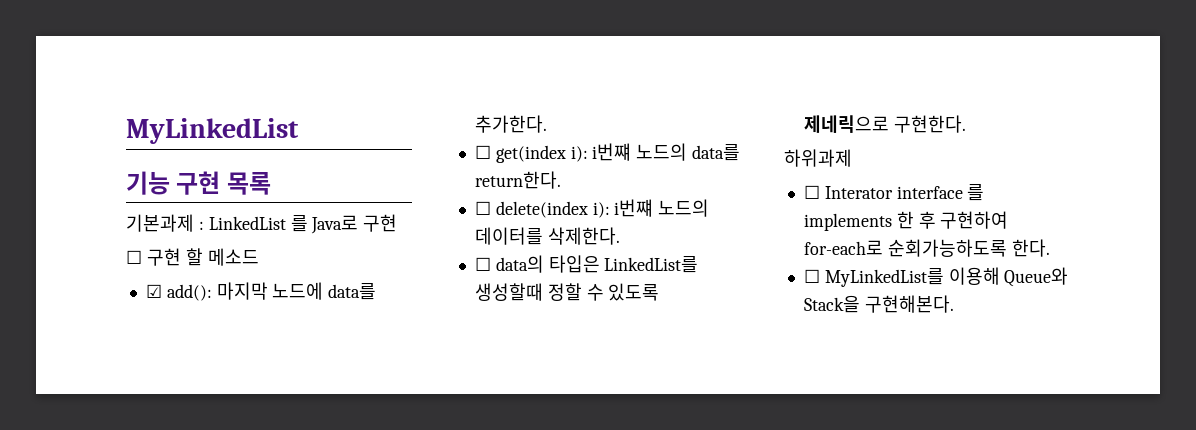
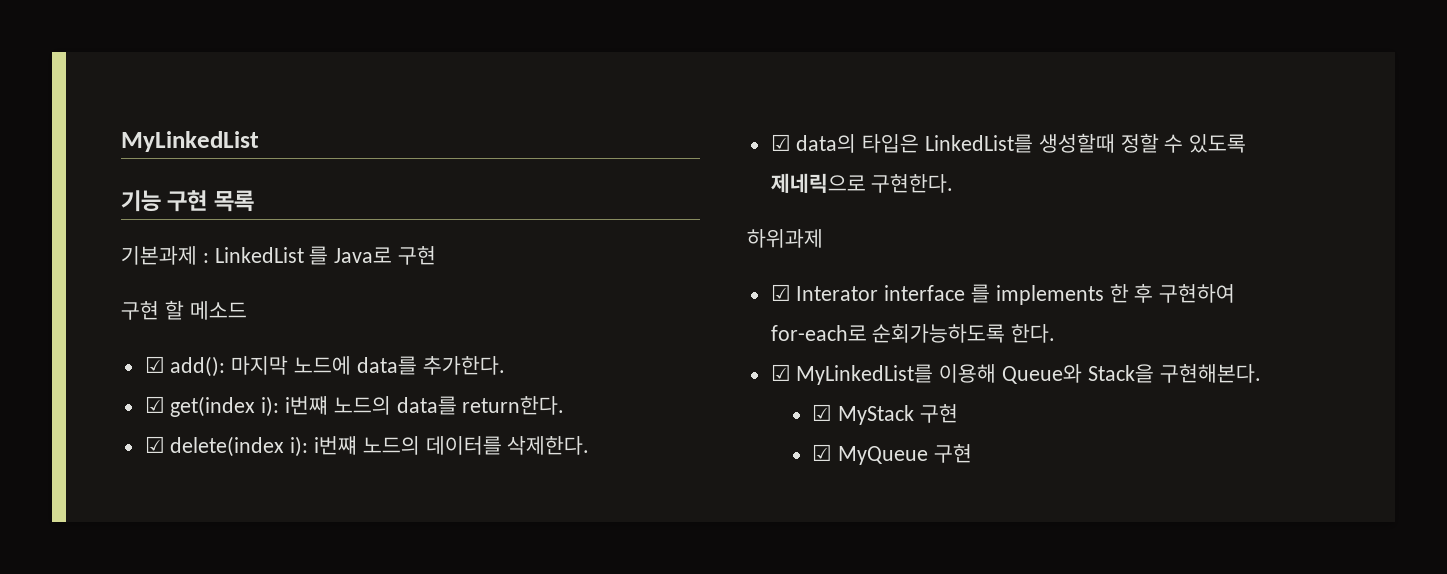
- ☐ 구현 할 메소드
+ 구현 할 메소드
- ☐ get(index i): i번쨰 노드의 data를 return한다.
+ ☑ get(index i): i번쨰 노드의 data를 return한다.
- ☐ delete(index i): i번쨰 노드의 데이터를 삭제한다.
+ ☑ delete(index i): i번쨰 노드의 데이터를 삭제한다.
- ☐ data의 타입은 LinkedList를 생성할때 정할 수 있도록 제네릭으로 구현한다.
+ ☑ data의 타입은 LinkedList를 생성할때 정할 수 있도록 제네릭으로 구현한다.
- ☐ Interator interface 를 implements 한 후 구현하여 for-each로 순회가능하도록 한다.
+ ☑ Interator interface 를 implements 한 후 구현하여 for-each로 순회가능하도록 한다.
- ☐ MyLinkedList를 이용해 Queue와 Stack을 구현해본다.
+ ☑ MyLinkedList를 이용해 Queue와 Stack을 구현해본다.
+ ☑ MyStack 구현
+ ☑ MyQueue 구현

